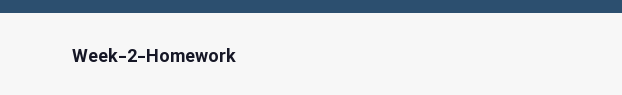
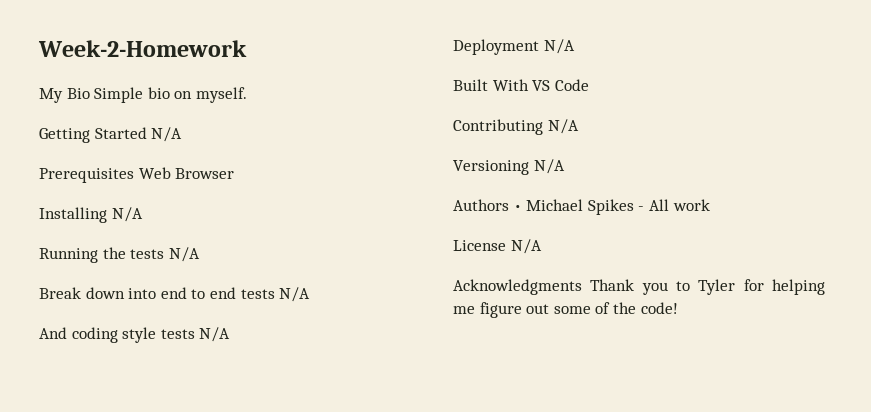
+ My Bio Simple bio on myself.
+ Getting Started N/A
+ Prerequisites Web Browser
+ Installing N/A
+ Running the tests N/A
+ Break down into end to end tests N/A
+ And coding style tests N/A
+ Deployment N/A
+ Built With VS Code
+ Contributing N/A
+ Versioning N/A
+ Authors • Michael Spikes - All work
+ License N/A
+ Acknowledgments Thank you to Tyler for helping me figure out some of the code!

